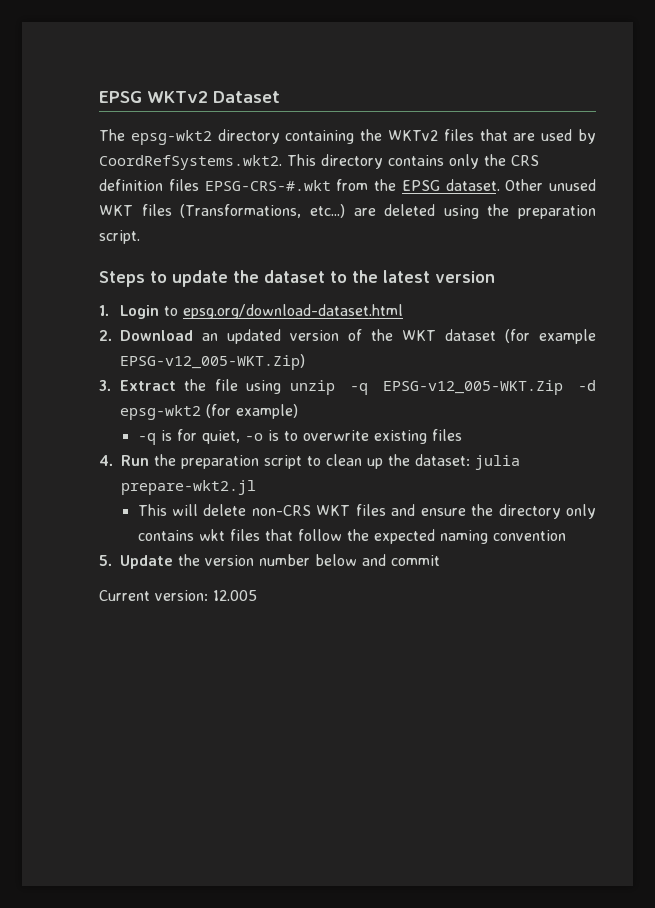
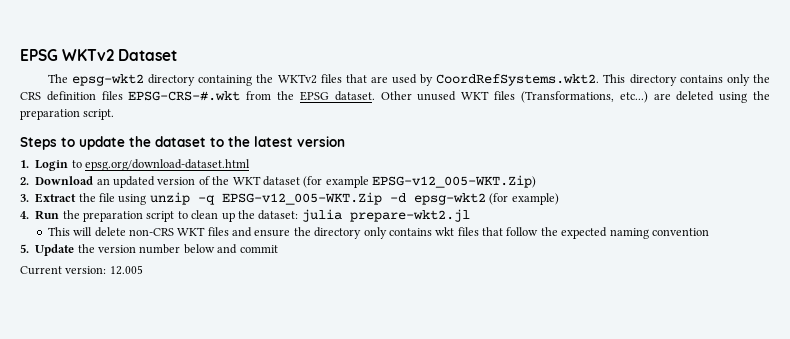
- -q is for quiet, -o is to overwrite existing files

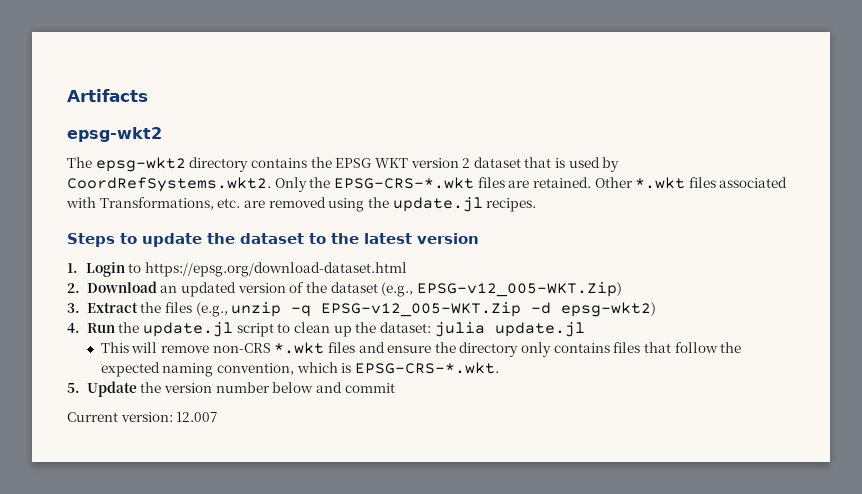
- EPSG WKTv2 Dataset
+ Artifacts
+ epsg-wkt2
- The epsg-wkt2 directory containing the WKTv2 files that are used by CoordRefSystems.wkt2. This directory contains only the CRS definition files EPSG-CRS-#.wkt from the EPSG dataset. Other unused WKT files (Transformations, etc...) are deleted using the preparation script.
+ The epsg-wkt2 directory contains the EPSG WKT version 2 dataset that is used by CoordRefSystems.wkt2. Only the EPSG-CRS-*.wkt files are retained. Other *.wkt files associated with Transformations, etc. are removed using the update.jl recipes.
- 1. Login to epsg.org/download-dataset.html
+ 1. Login to https://epsg.org/download-dataset.html
- 2. Download an updated version of the WKT dataset (for example EPSG-v12_005-WKT.Zip)
+ 2. Download an updated version of the dataset (e.g., EPSG-v12_005-WKT.Zip)
- 3. Extract the file using unzip -q EPSG-v12_005-WKT.Zip -d epsg-wkt2 (for example)
+ 3. Extract the files (e.g., unzip -q EPSG-v12_005-WKT.Zip -d epsg-wkt2)
- 4. Run the preparation script to clean up the dataset: julia prepare-wkt2.jl
+ 4. Run the update.jl script to clean up the dataset: julia update.jl
- This will delete non-CRS WKT files and ensure the directory only contains wkt files that follow the expected naming convention
+ This will remove non-CRS *.wkt files and ensure the directory only contains files that follow the expected naming convention, which is EPSG-CRS-*.wkt.
- Current version: 12.005
+ Current version: 12.007

